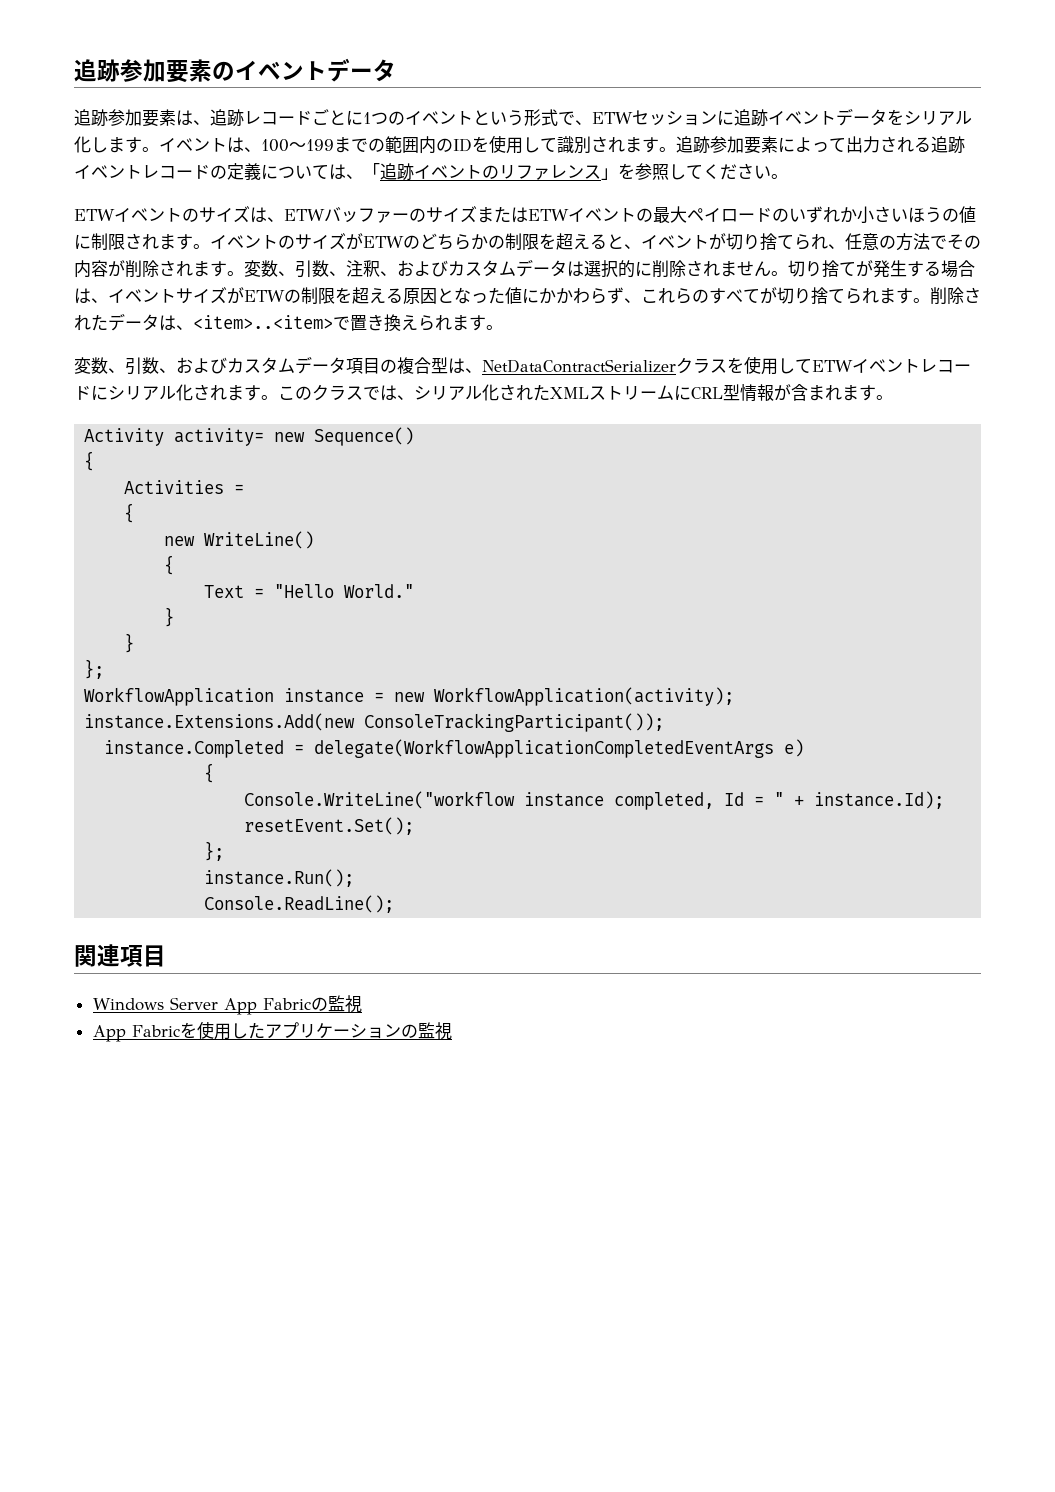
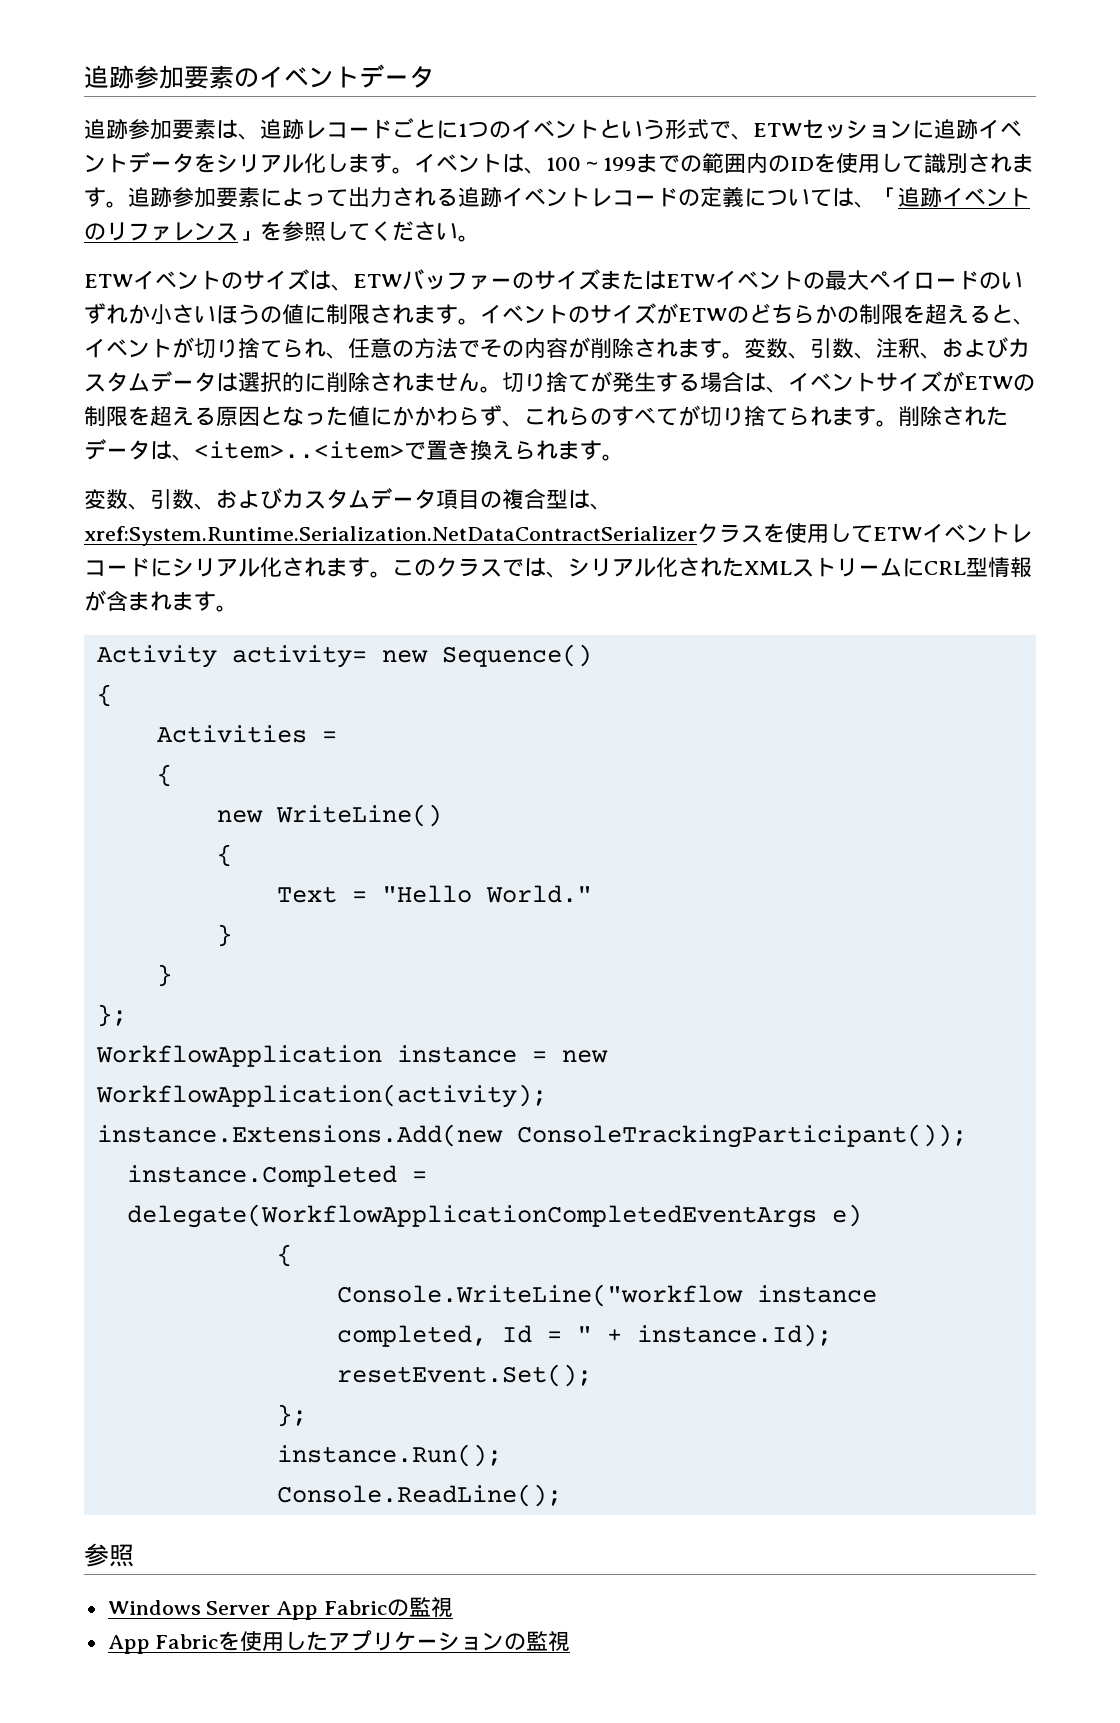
- 変数、引数、およびカスタムデータ項目の複合型は、NetDataContractSerializerクラスを使用してETWイベントレコードにシリアル化されます。
+ 変数、引数、およびカスタムデータ項目の複合型は、xref:System.Runtime.Serialization.NetDataContractSerializerクラスを使用してETWイベントレコードにシリアル化されます。
  Console.ReadLine();
- 関連項目
+ 参照

